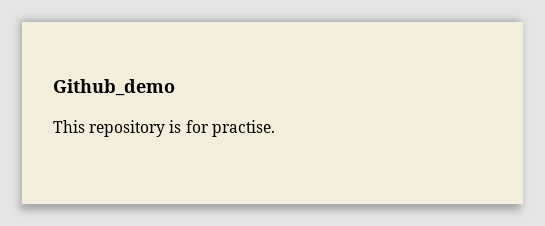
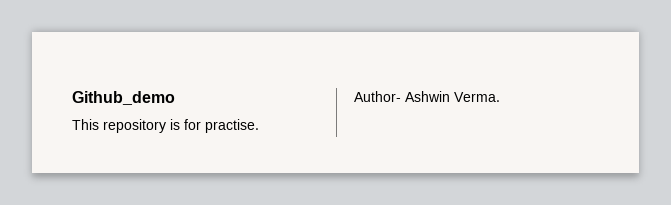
+ Author- Ashwin Verma.

